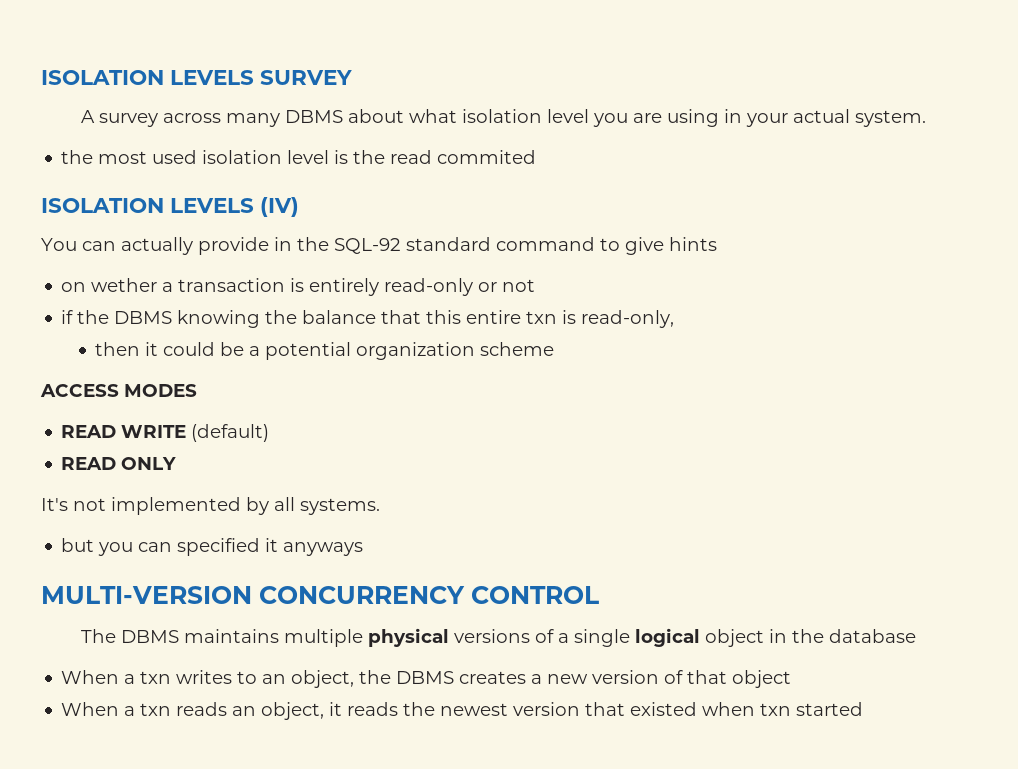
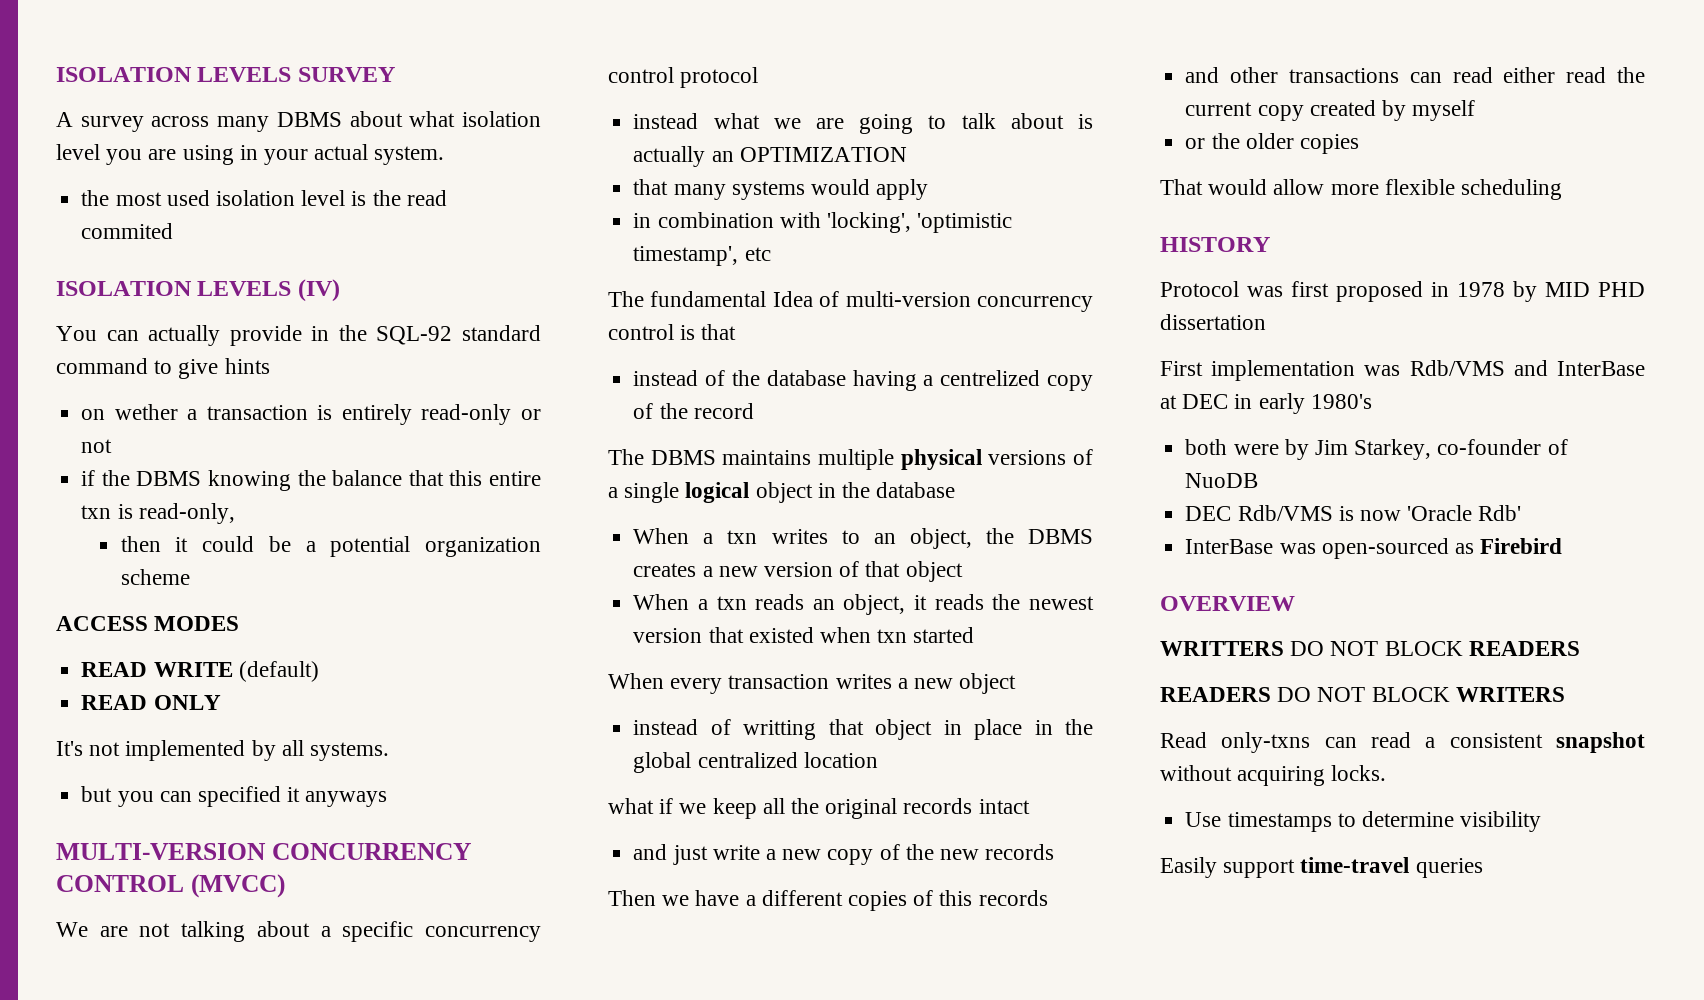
- MULTI-VERSION CONCURRENCY CONTROL
+ MULTI-VERSION CONCURRENCY CONTROL (MVCC)
+ We are not talking about a specific concurrency control protocol
+ instead what we are going to talk about is actually an OPTIMIZATION
+ that many systems would apply
+ in combination with 'locking', 'optimistic timestamp', etc
+ The fundamental Idea of multi-version concurrency control is that
+ instead of the database having a centrelized copy of the record
+ When every transaction writes a new object
+ instead of writting that object in place in the global centralized location
+ what if we keep all the original records intact
+ and just write a new copy of the new records
+ Then we have a different copies of this records
+ and other transactions can read either read the current copy created by myself
+ or the older copies
+ That would allow more flexible scheduling
+ HISTORY
+ Protocol was first proposed in 1978 by MID PHD dissertation
+ First implementation was Rdb/VMS and InterBase at DEC in early 1980's
+ both were by Jim Starkey, co-founder of NuoDB
+ DEC Rdb/VMS is now 'Oracle Rdb'
+ InterBase was open-sourced as Firebird
+ OVERVIEW
+ WRITTERS DO NOT BLOCK READERS
+ READERS DO NOT BLOCK WRITERS
+ Read only-txns can read a consistent snapshot without acquiring locks.
+ Use timestamps to determine visibility
+ Easily support time-travel queries

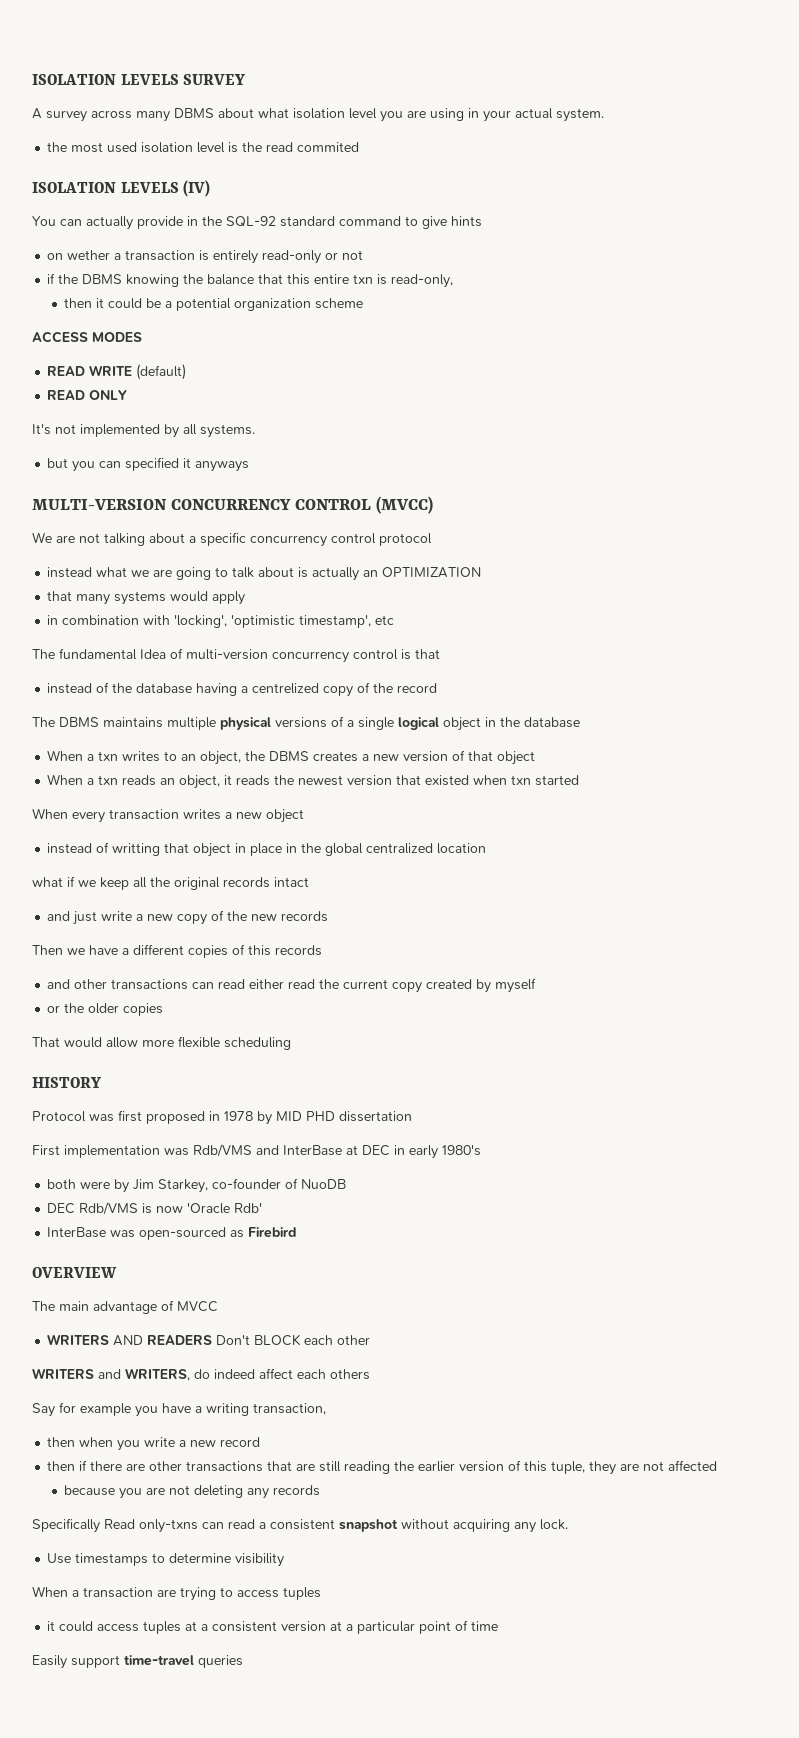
- WRITTERS DO NOT BLOCK READERS
- READERS DO NOT BLOCK WRITERS
- Read only-txns can read a consistent snapshot without acquiring locks.
+ The main advantage of MVCC
+ WRITERS AND READERS Don't BLOCK each other
+ WRITERS and WRITERS, do indeed affect each others
+ Say for example you have a writing transaction,
+ then when you write a new record
+ then if there are other transactions that are still reading the earlier version of this tuple, they are not affected
+ because you are not deleting any records
+ Specifically Read only-txns can read a consistent snapshot without acquiring any lock.
+ When a transaction are trying to access tuples
+ it could access tuples at a consistent version at a particular point of time

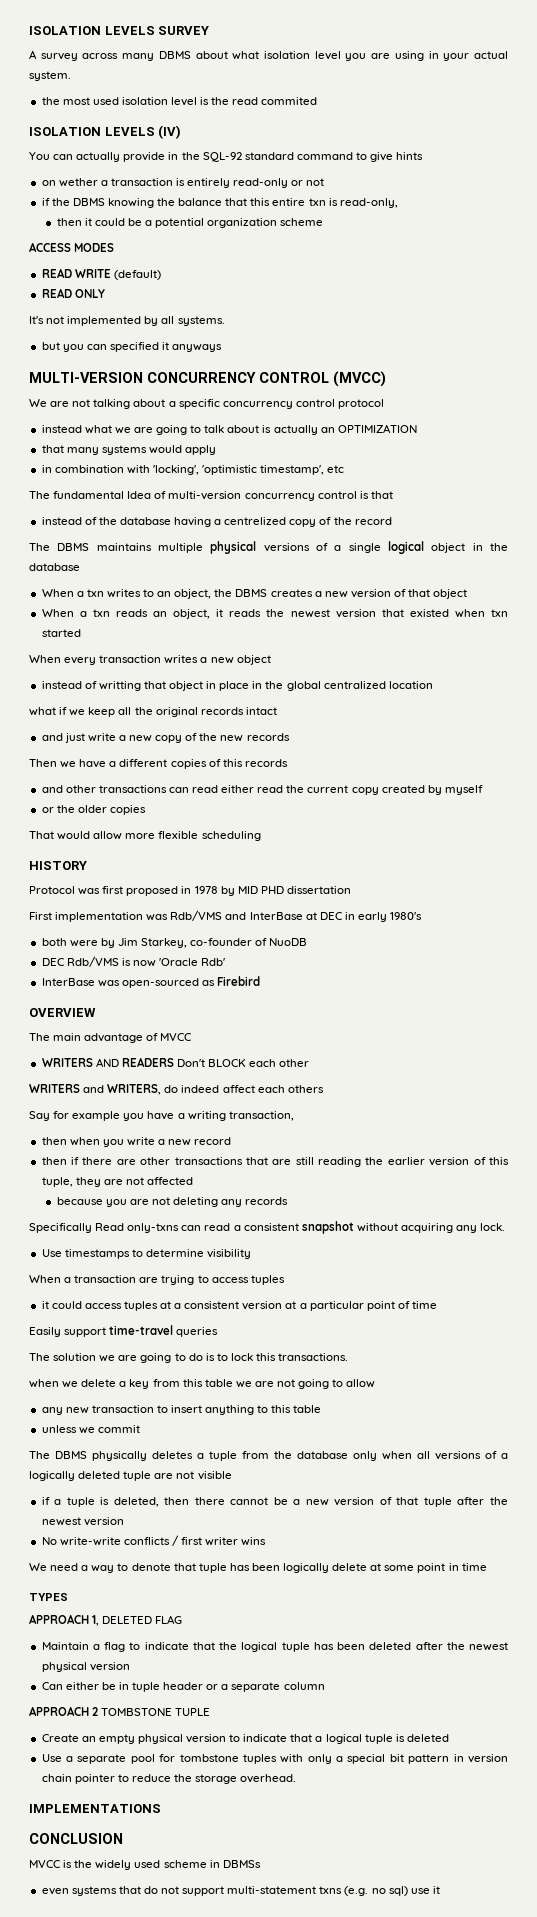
+ The solution we are going to do is to lock this transactions.
+ when we delete a key from this table we are not going to allow
+ any new transaction to insert anything to this table
+ unless we commit
+ The DBMS physically deletes a tuple from the database only when all versions of a logically deleted tuple are not visible
+ if a tuple is deleted, then there cannot be a new version of that tuple after the newest version
+ No write-write conflicts / first writer wins
+ We need a way to denote that tuple has been logically delete at some point in time
+ TYPES
+ APPROACH 1, DELETED FLAG
+ Maintain a flag to indicate that the logical tuple has been deleted after the newest physical version
+ Can either be in tuple header or a separate column
+ APPROACH 2 TOMBSTONE TUPLE
+ Create an empty physical version to indicate that a logical tuple is deleted
+ Use a separate pool for tombstone tuples with only a special bit pattern in version chain pointer to reduce the storage overhead.
+ IMPLEMENTATIONS
+ CONCLUSION
+ MVCC is the widely used scheme in DBMSs
+ even systems that do not support multi-statement txns (e.g. no sql) use it

